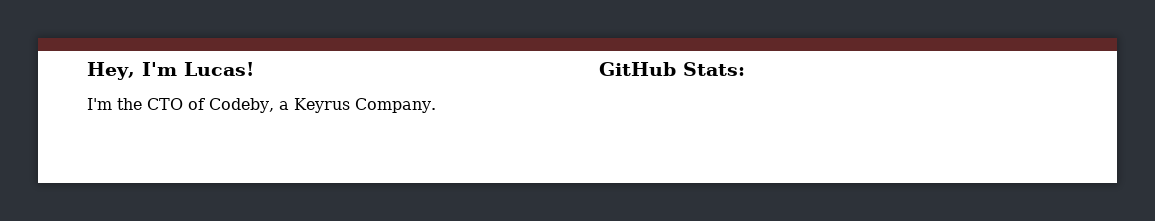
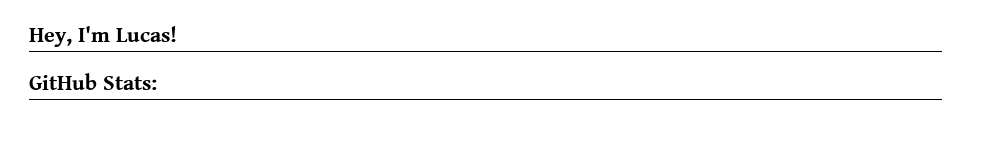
- I'm the CTO of Codeby, a Keyrus Company.

